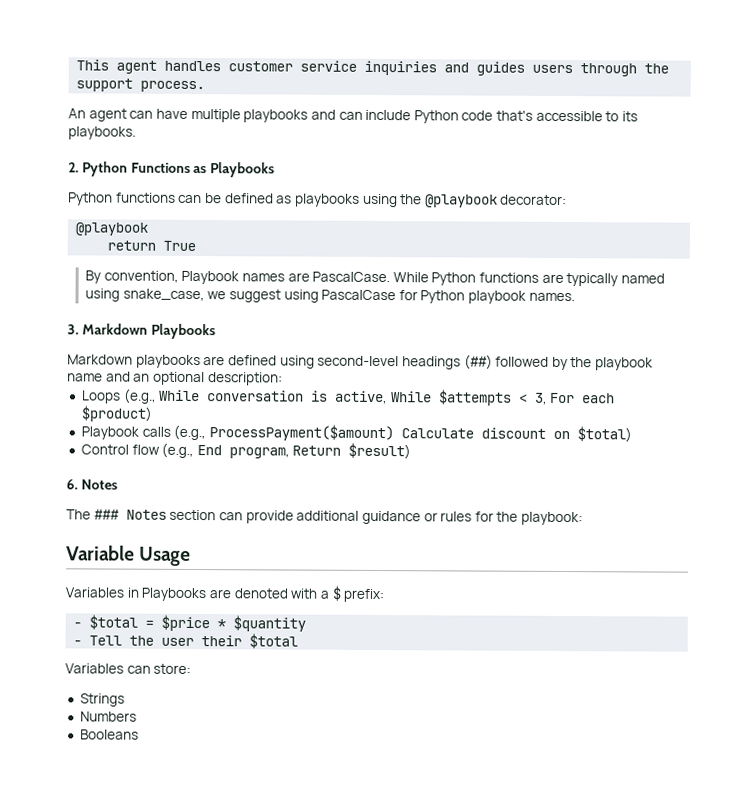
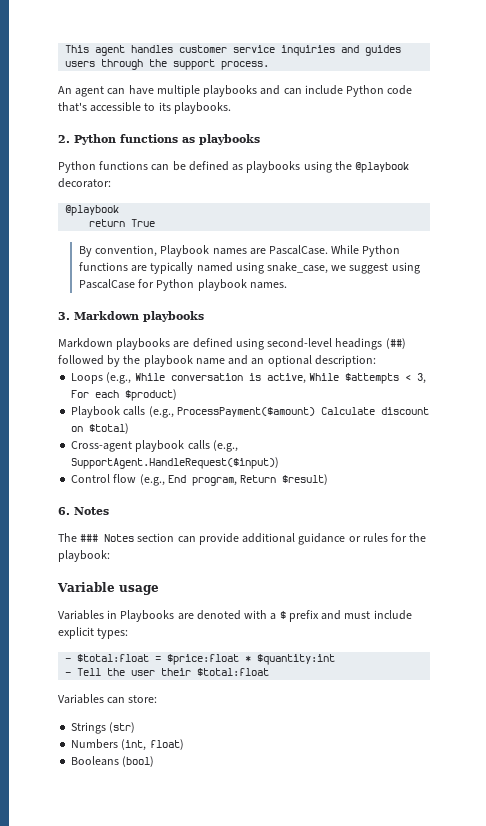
- 2. Python Functions as Playbooks
+ 2. Python functions as playbooks
- 3. Markdown Playbooks
+ 3. Markdown playbooks
+ Cross-agent playbook calls (e.g., SupportAgent.HandleRequest($input))
- Variable Usage
+ Variable usage
- Variables in Playbooks are denoted with a $ prefix:
- - $total = $price * $quantity
+ Variables in Playbooks are denoted with a $ prefix and must include explicit types:
+ - $total:float = $price:float * $quantity:int
- - Tell the user their $total
+ - Tell the user their $total:float
- Strings
+ Strings (str)
- Numbers
+ Numbers (int, float)
- Booleans
+ Booleans (bool)

